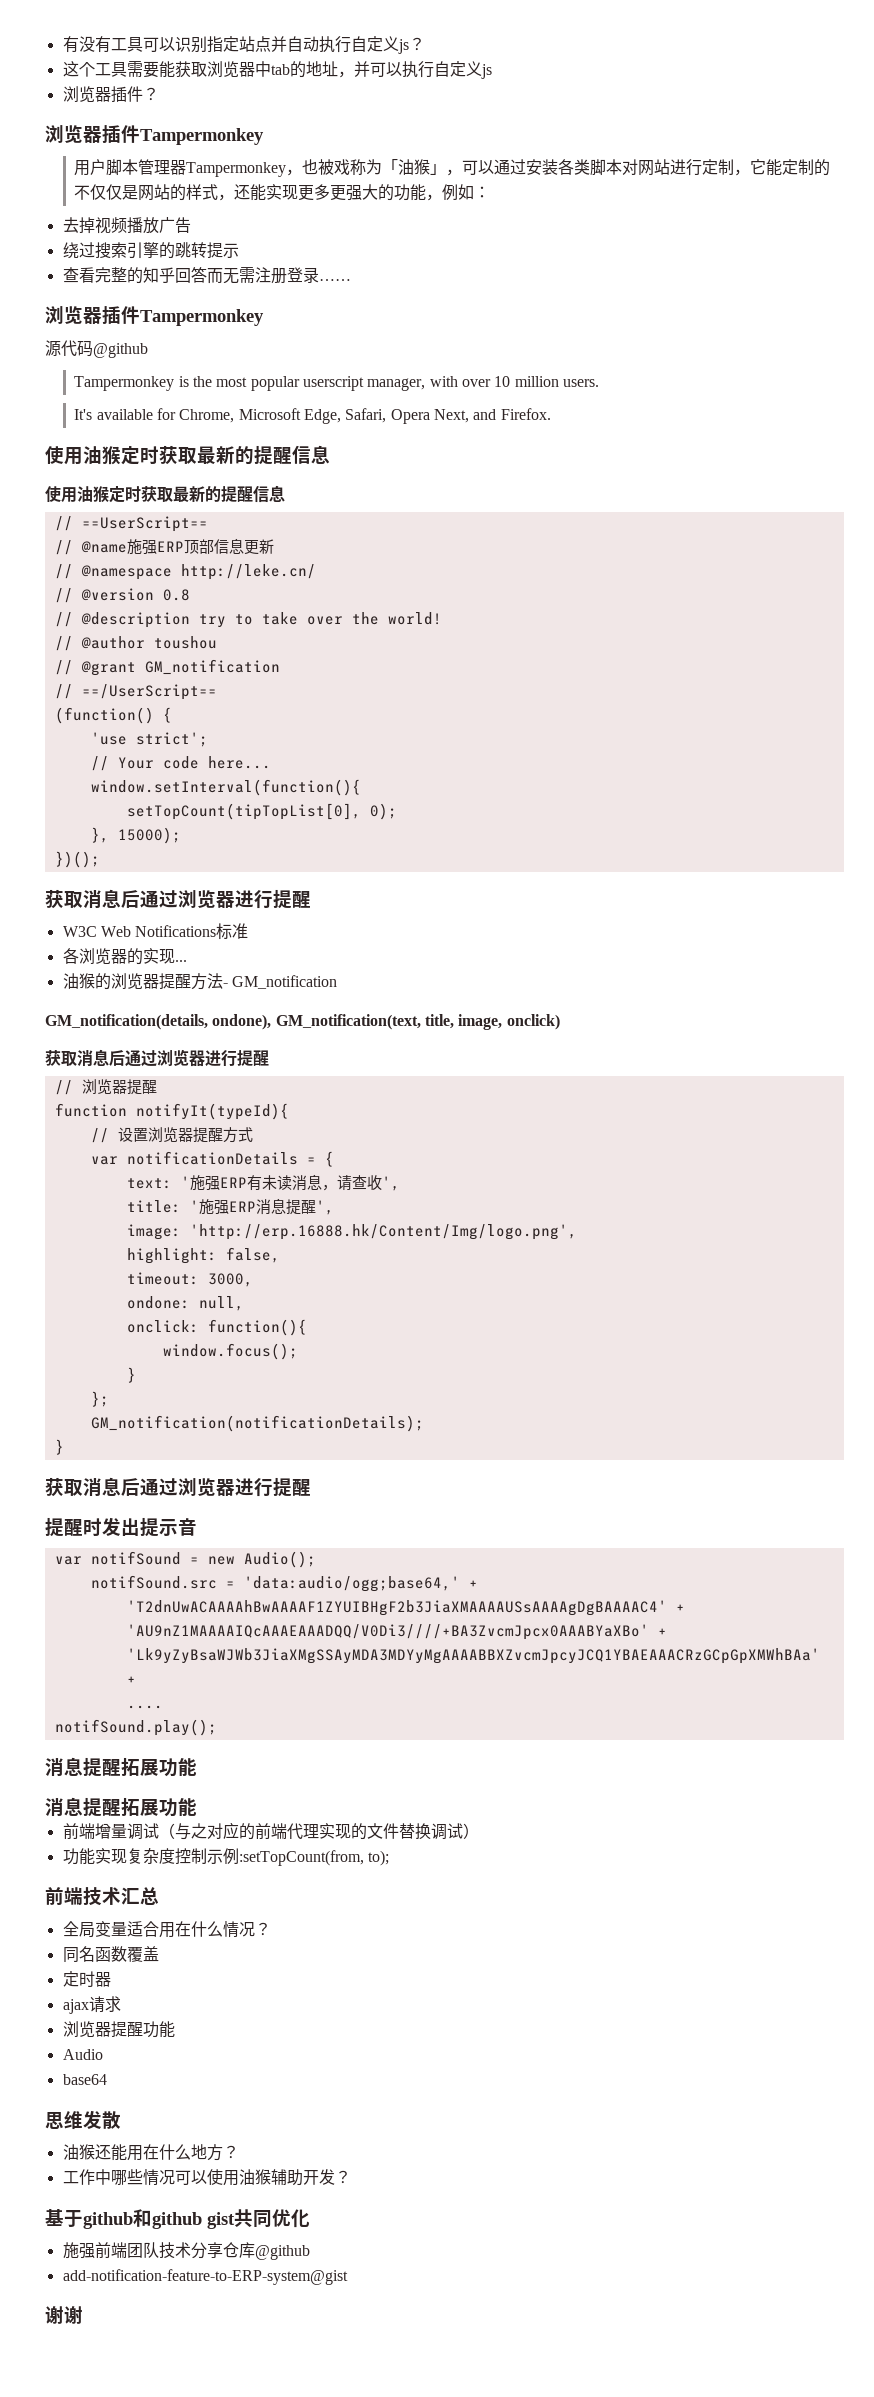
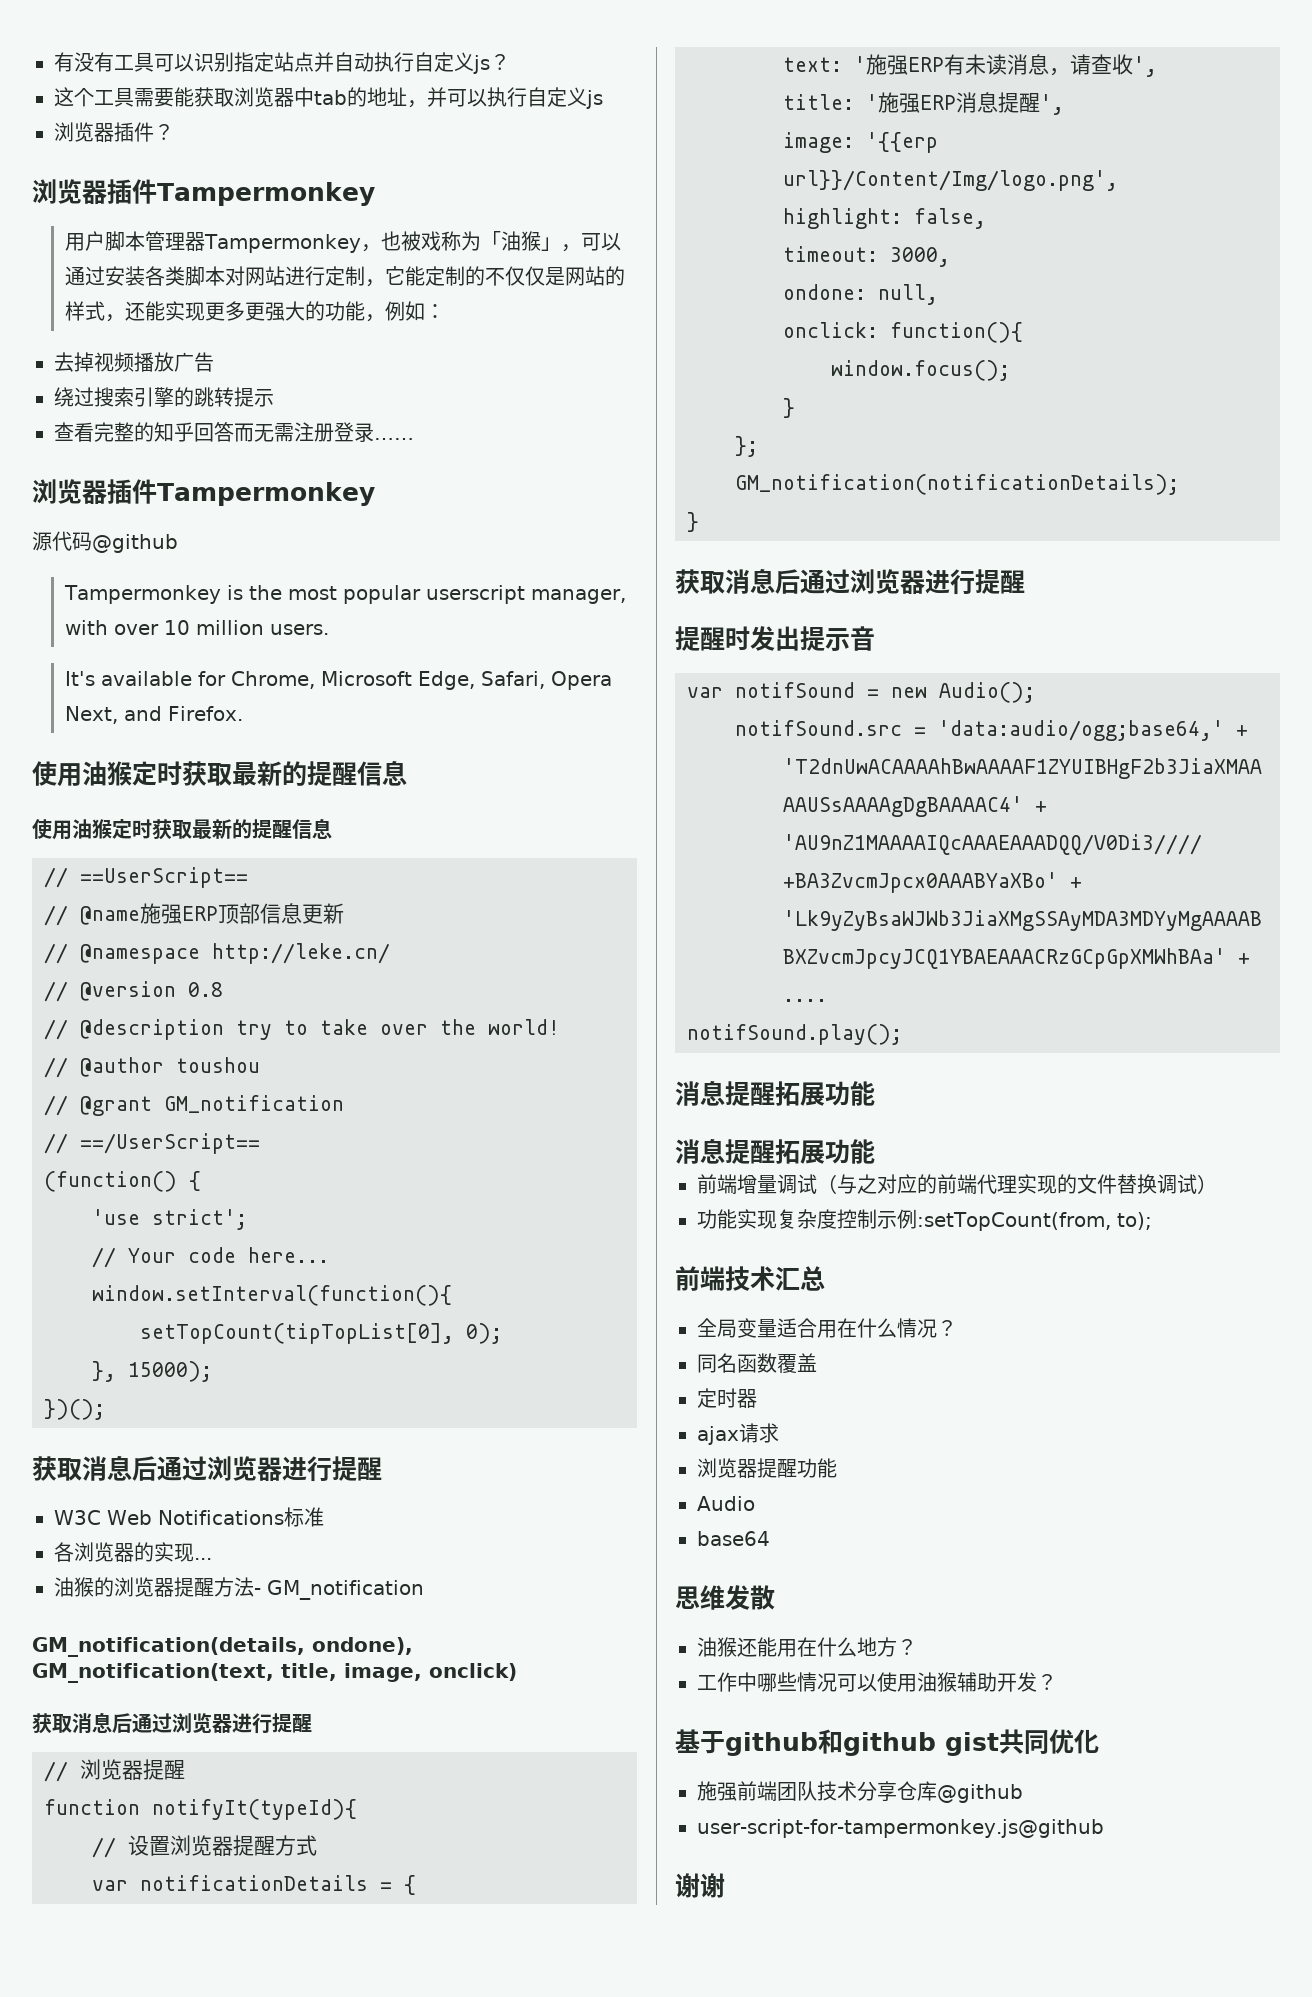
- image: 'http://erp.16888.hk/Content/Img/logo.png',
+ image: '{{erp url}}/Content/Img/logo.png',
- add-notification-feature-to-ERP-system@gist
+ user-script-for-tampermonkey.js@github

